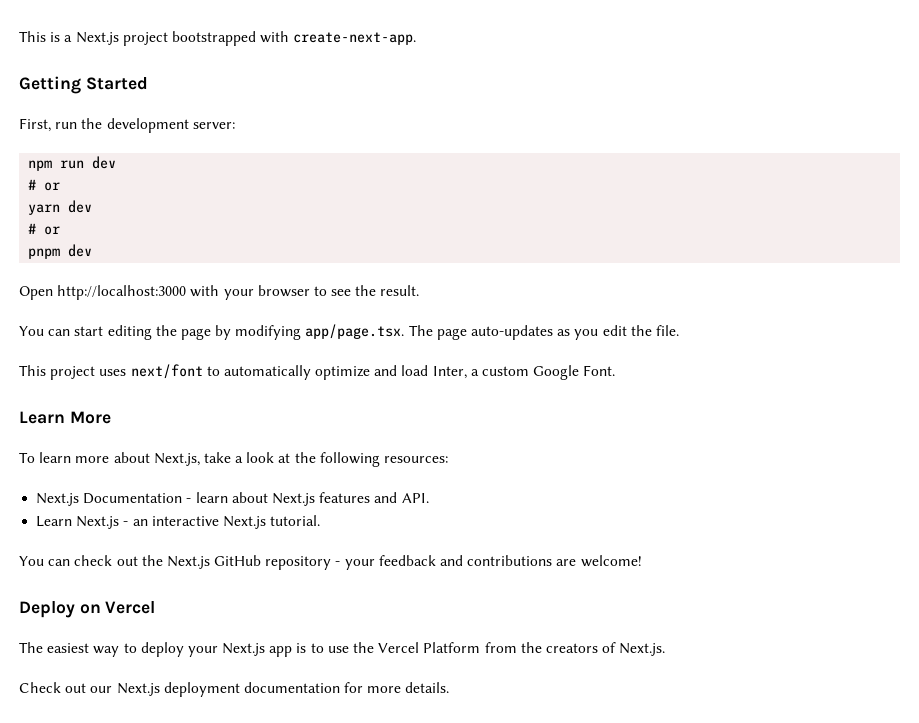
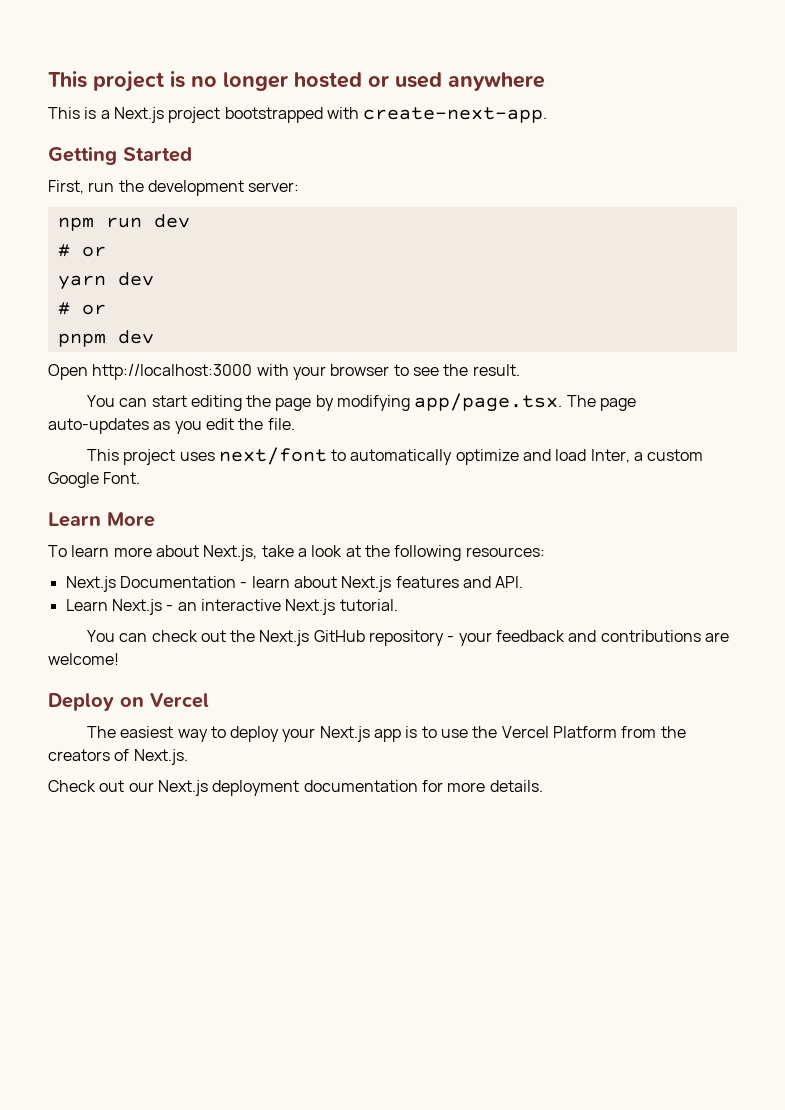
+ This project is no longer hosted or used anywhere

